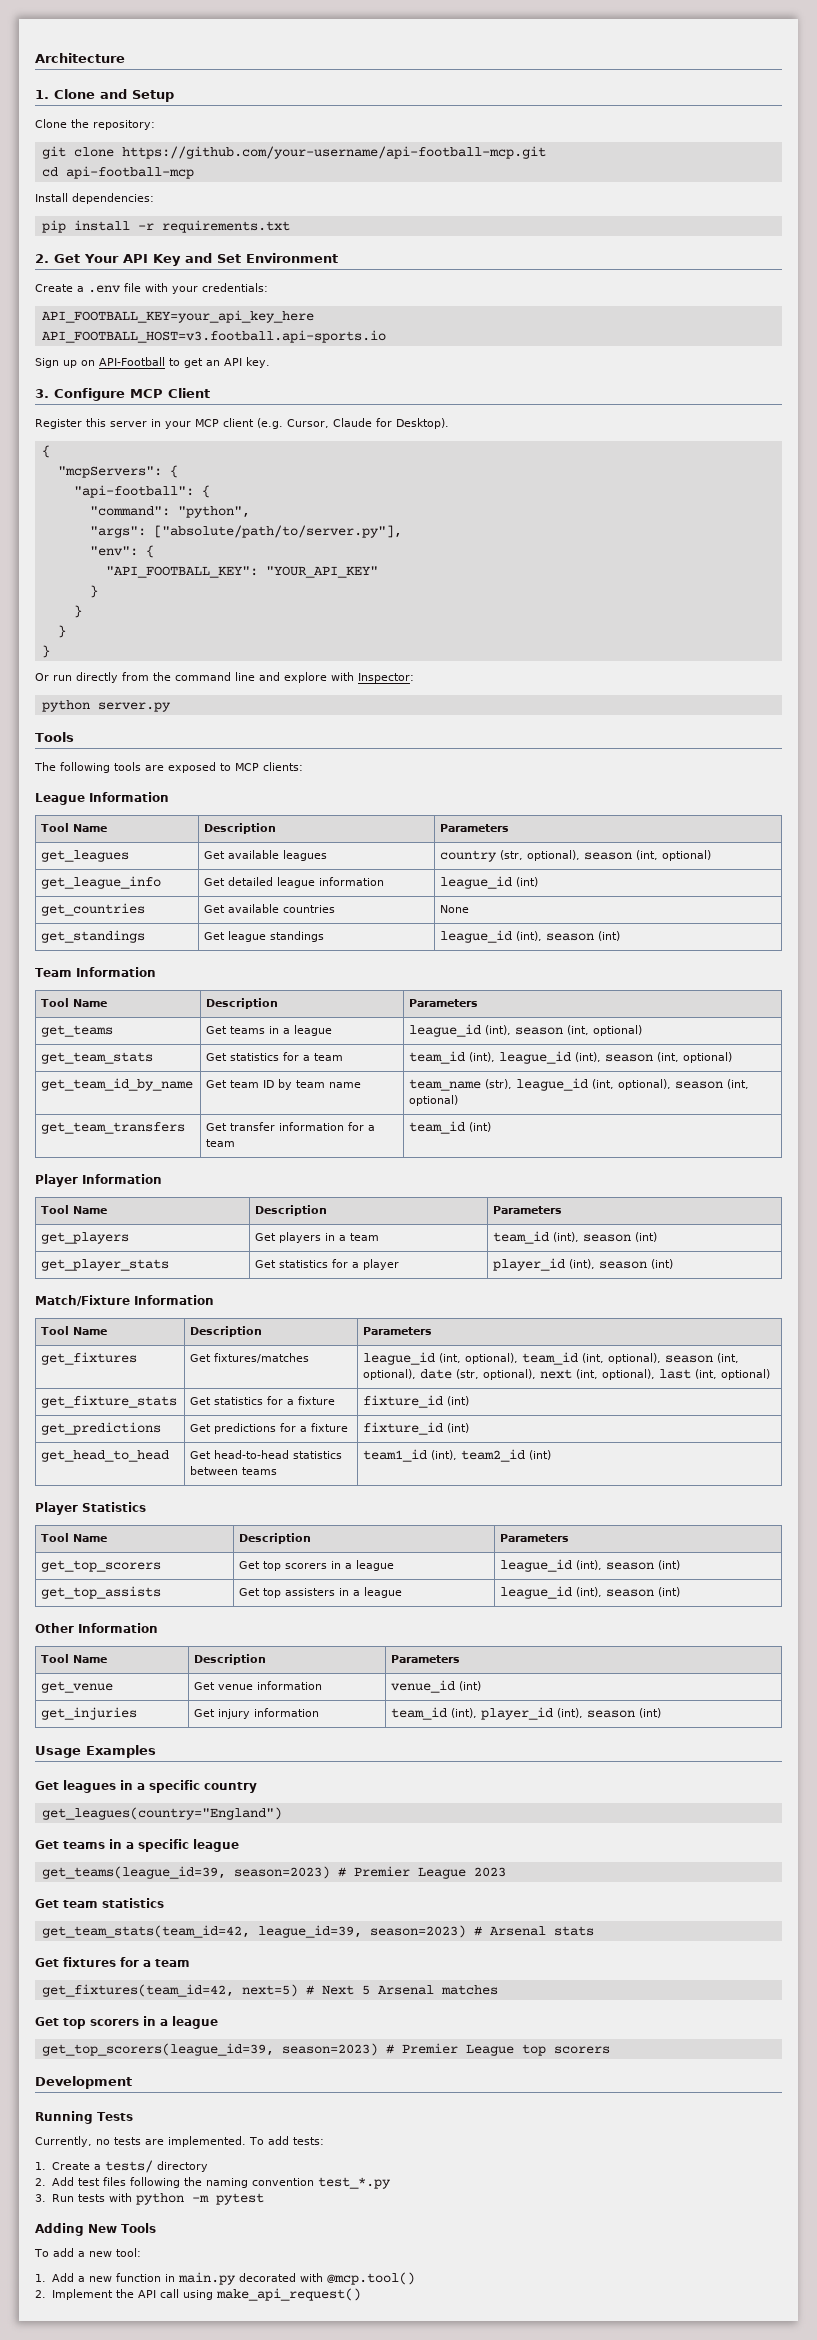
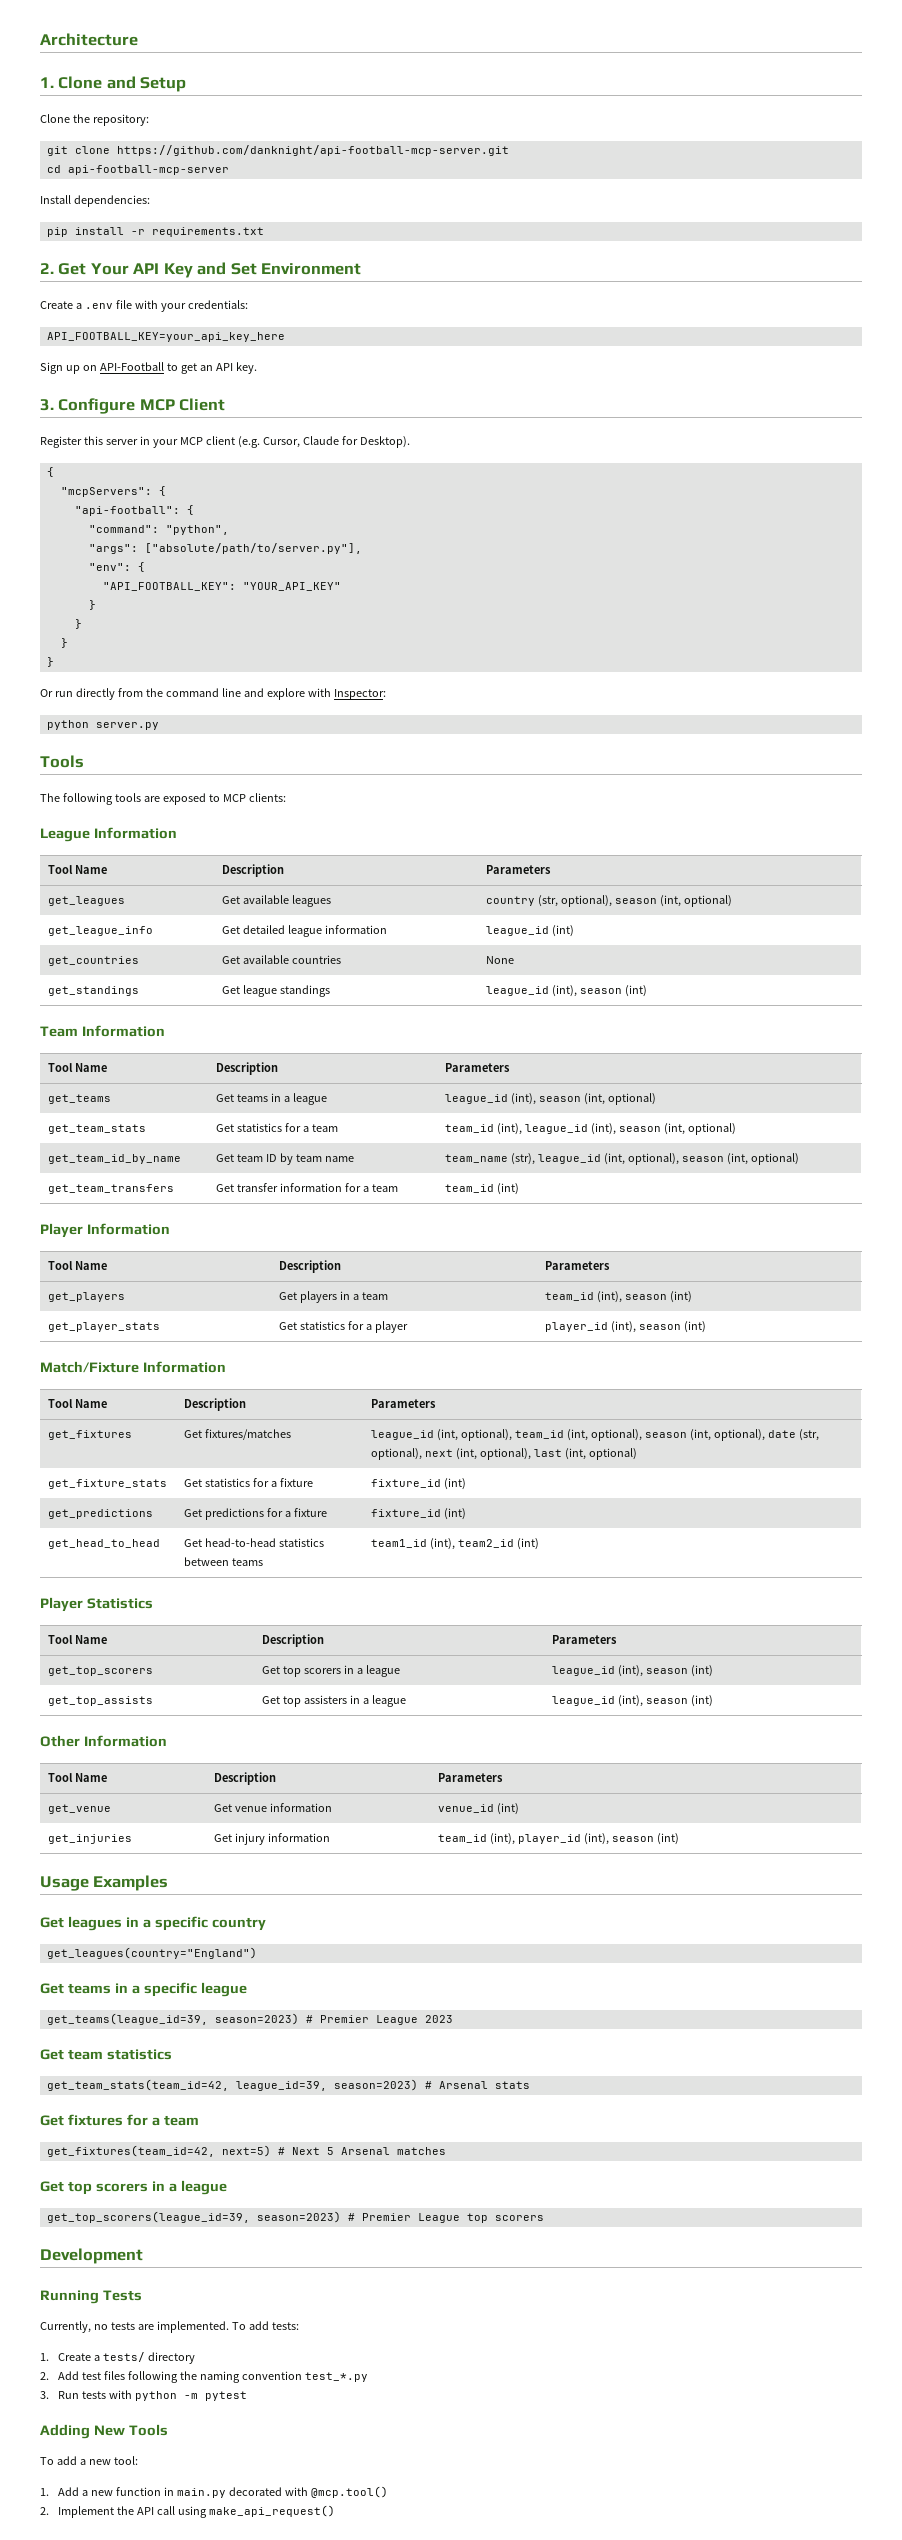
- git clone https://github.com/your-username/api-football-mcp.git
+ git clone https://github.com/danknight/api-football-mcp-server.git
- cd api-football-mcp
+ cd api-football-mcp-server
- API_FOOTBALL_HOST=v3.football.api-sports.io

